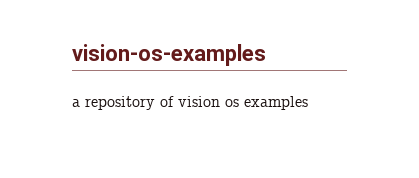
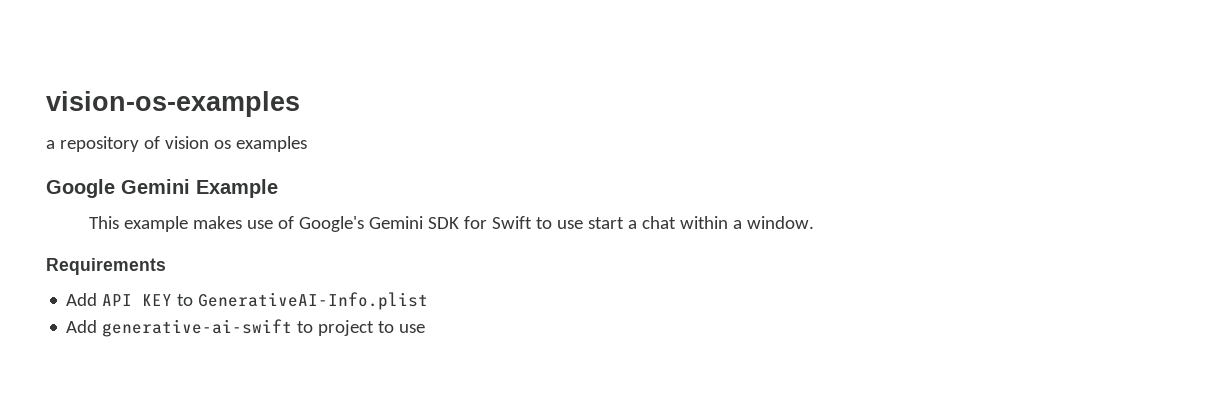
+ Google Gemini Example
+ This example makes use of Google's Gemini SDK for Swift to use start a chat within a window.
+ Requirements
+ Add API KEY to GenerativeAI-Info.plist
+ Add generative-ai-swift to project to use

